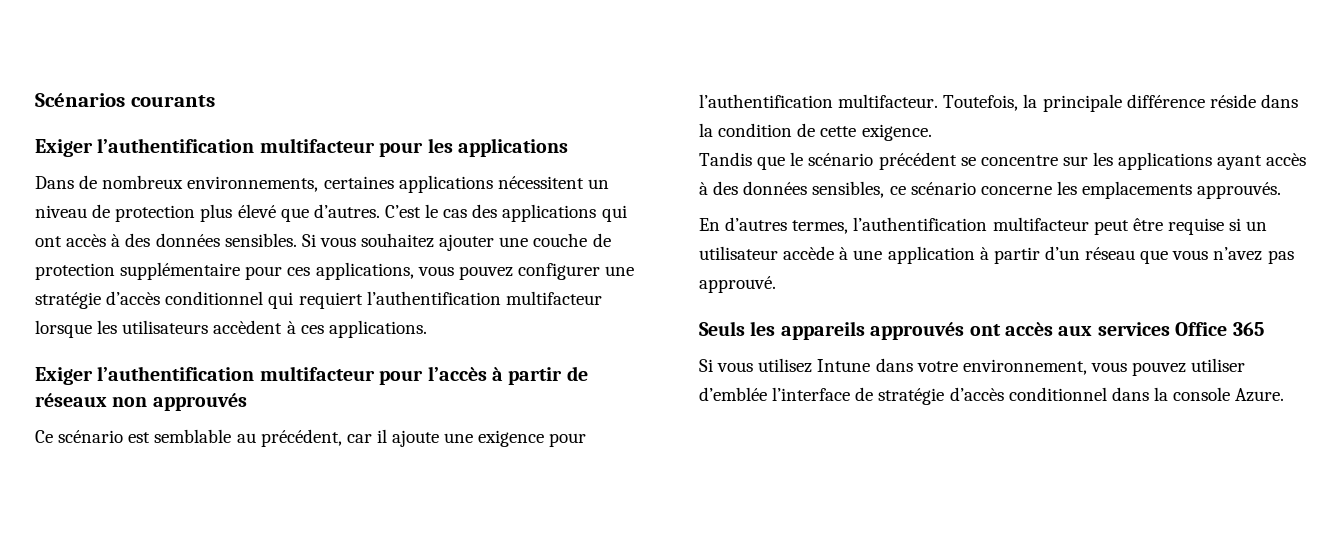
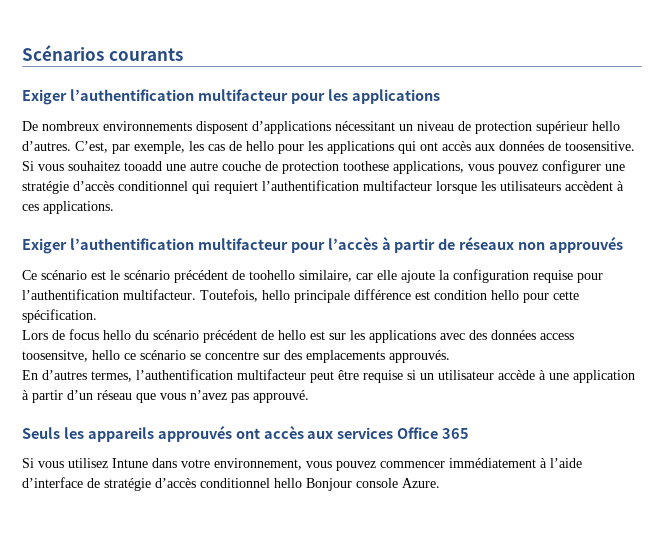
- Dans de nombreux environnements, certaines applications nécessitent un niveau de protection plus élevé que d’autres. C’est le cas des applications qui ont accès à des données sensibles. Si vous souhaitez ajouter une couche de protection supplémentaire pour ces applications, vous pouvez configurer une stratégie d’accès conditionnel qui requiert l’authentification multifacteur lorsque les utilisateurs accèdent à ces applications.
+ De nombreux environnements disposent d’applications nécessitant un niveau de protection supérieur hello d’autres. C’est, par exemple, les cas de hello pour les applications qui ont accès aux données de toosensitive. Si vous souhaitez tooadd une autre couche de protection toothese applications, vous pouvez configurer une stratégie d’accès conditionnel qui requiert l’authentification multifacteur lorsque les utilisateurs accèdent à ces applications.
- Ce scénario est semblable au précédent, car il ajoute une exigence pour l’authentification multifacteur.
+ Ce scénario est le scénario précédent de toohello similaire, car elle ajoute la configuration requise pour l’authentification multifacteur.
- Toutefois, la principale différence réside dans la condition de cette exigence.
- Tandis que le scénario précédent se concentre sur les applications ayant accès à des données sensibles, ce scénario concerne les emplacements approuvés.
+ Toutefois, hello principale différence est condition hello pour cette spécification.
+ Lors de focus hello du scénario précédent de hello est sur les applications avec des données access toosensitve, hello ce scénario se concentre sur des emplacements approuvés.
- Si vous utilisez Intune dans votre environnement, vous pouvez utiliser d’emblée l’interface de stratégie d’accès conditionnel dans la console Azure.
+ Si vous utilisez Intune dans votre environnement, vous pouvez commencer immédiatement à l’aide d’interface de stratégie d’accès conditionnel hello Bonjour console Azure.

